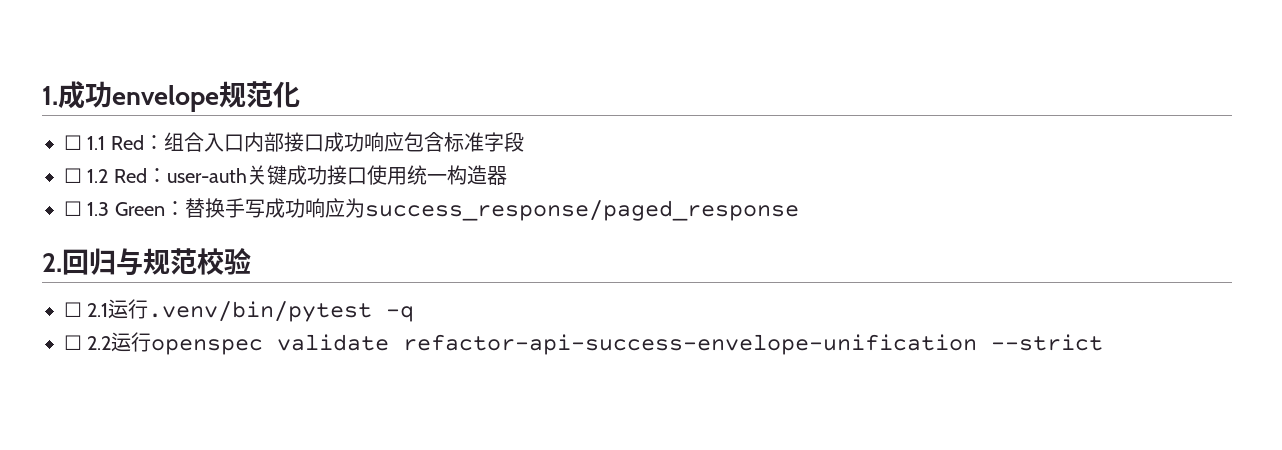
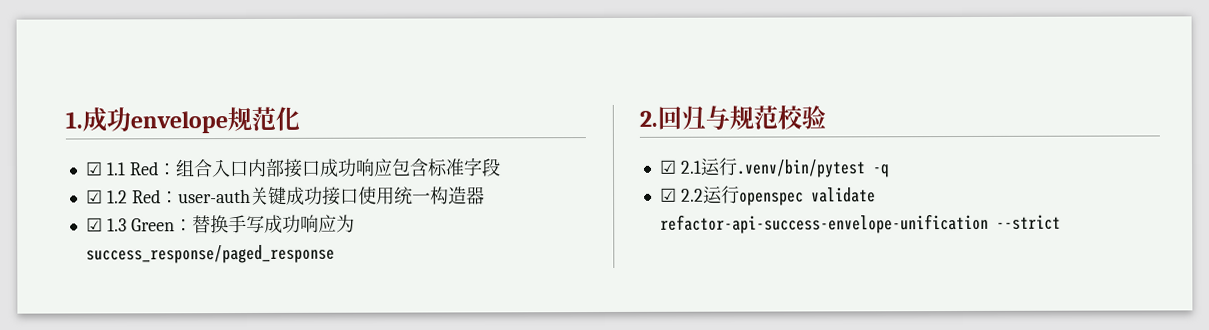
- ☐ 1.1 Red：组合入口内部接口成功响应包含标准字段
+ ☑ 1.1 Red：组合入口内部接口成功响应包含标准字段
- ☐ 1.2 Red：user-auth关键成功接口使用统一构造器
+ ☑ 1.2 Red：user-auth关键成功接口使用统一构造器
- ☐ 1.3 Green：替换手写成功响应为success_response/paged_response
+ ☑ 1.3 Green：替换手写成功响应为success_response/paged_response
- ☐ 2.1运行.venv/bin/pytest -q
+ ☑ 2.1运行.venv/bin/pytest -q
- ☐ 2.2运行openspec validate refactor-api-success-envelope-unification --strict
+ ☑ 2.2运行openspec validate refactor-api-success-envelope-unification --strict

